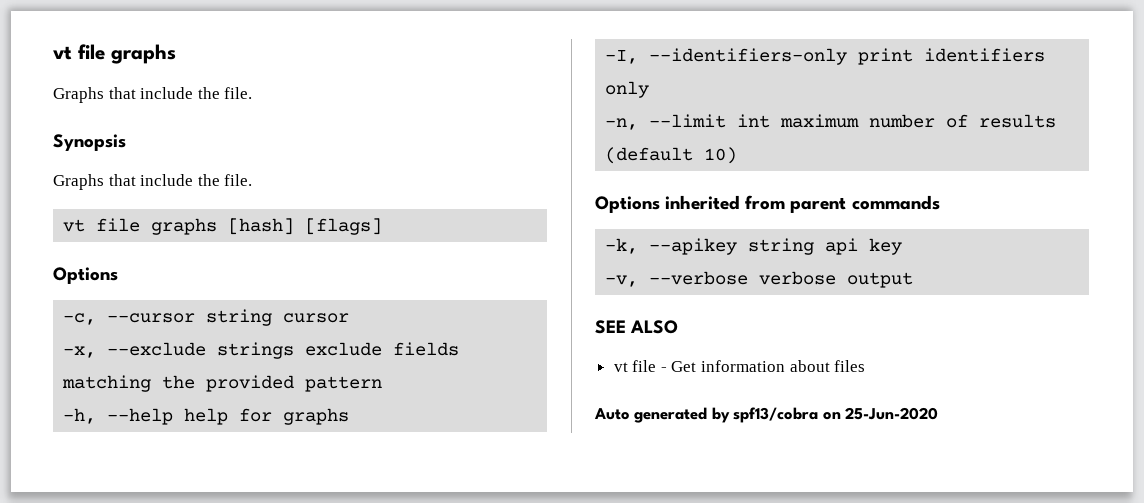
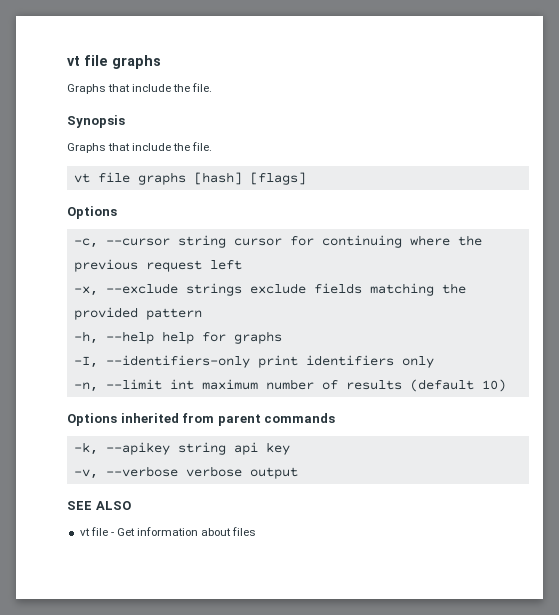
- -c, --cursor string cursor
+ -c, --cursor string cursor for continuing where the previous request left
- Auto generated by spf13/cobra on 25-Jun-2020

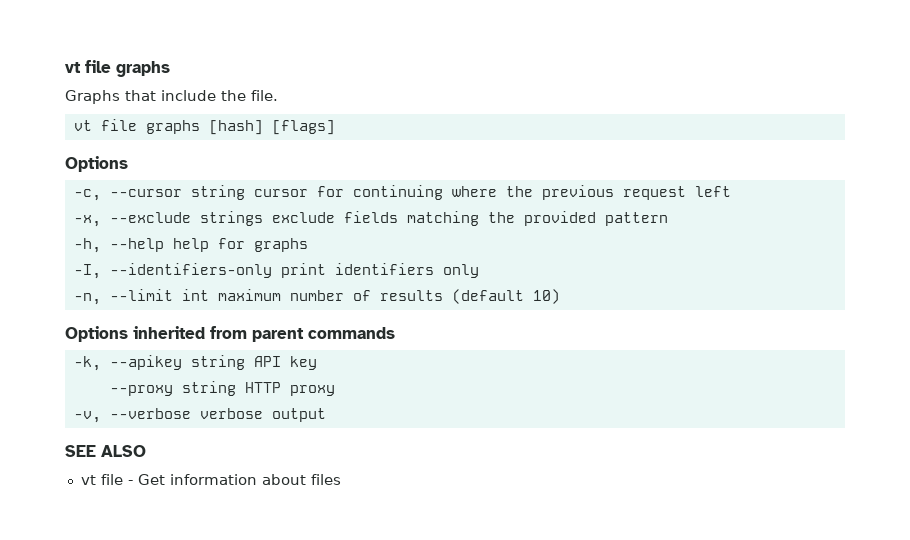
- Synopsis
- Graphs that include the file.
- -k, --apikey string api key
+ -k, --apikey string API key
+ --proxy string HTTP proxy

